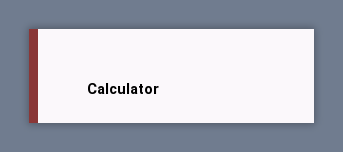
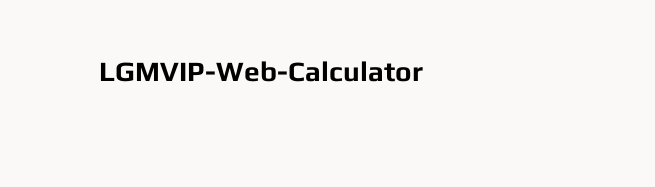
- Calculator
+ LGMVIP-Web-Calculator

